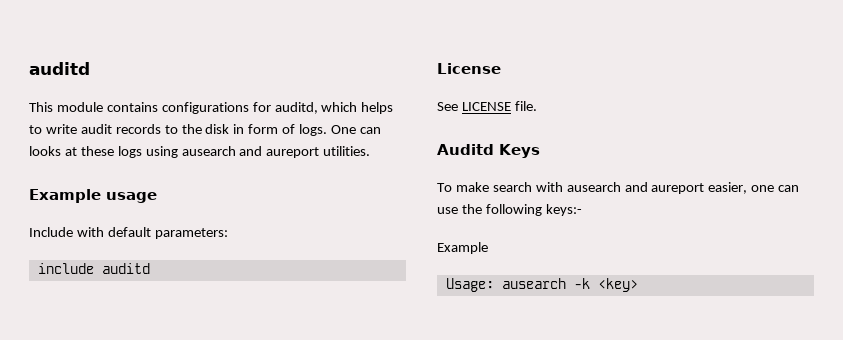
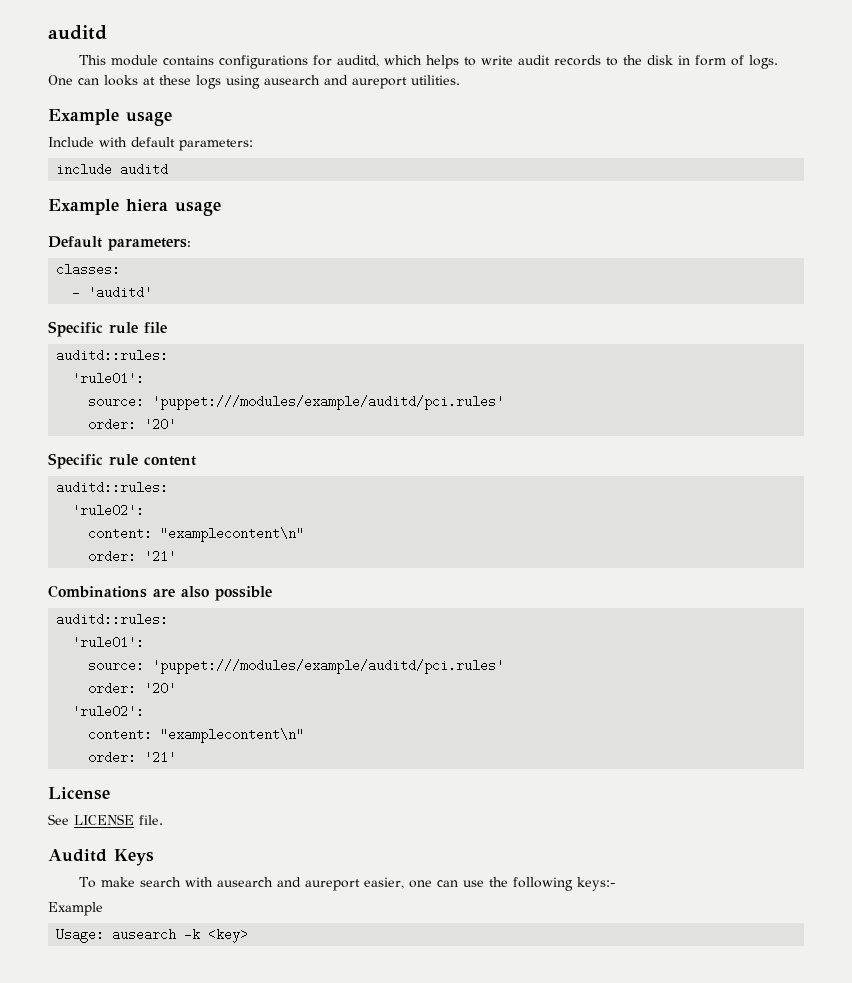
+ Example hiera usage
+ Default parameters:
+ classes:
+ - 'auditd'
+ Specific rule file
+ auditd::rules:
+ 'rule01':
+ source: 'puppet:///modules/example/auditd/pci.rules'
+ order: '20'
+ Specific rule content
+ auditd::rules:
+ 'rule02':
+ content: "examplecontent\n"
+ order: '21'
+ Combinations are also possible
+ auditd::rules:
+ 'rule01':
+ source: 'puppet:///modules/example/auditd/pci.rules'
+ order: '20'
+ 'rule02':
+ content: "examplecontent\n"
+ order: '21'

